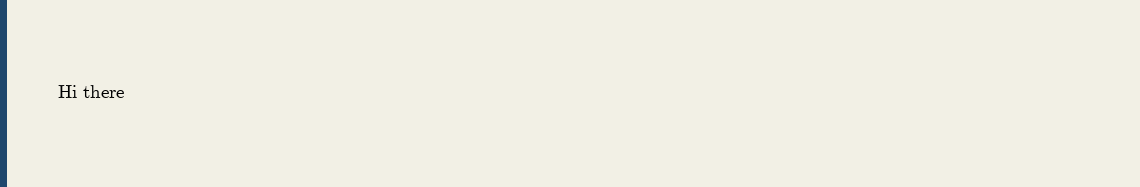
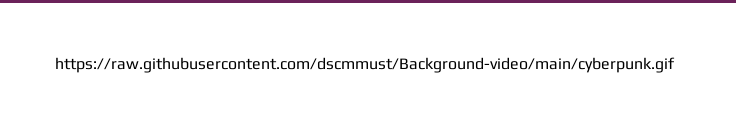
- Hi there
+ https://raw.githubusercontent.com/dscmmust/Background-video/main/cyberpunk.gif

